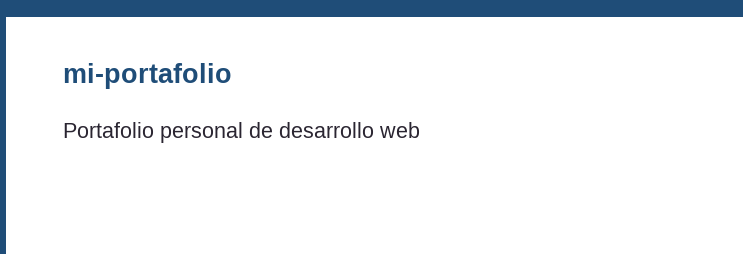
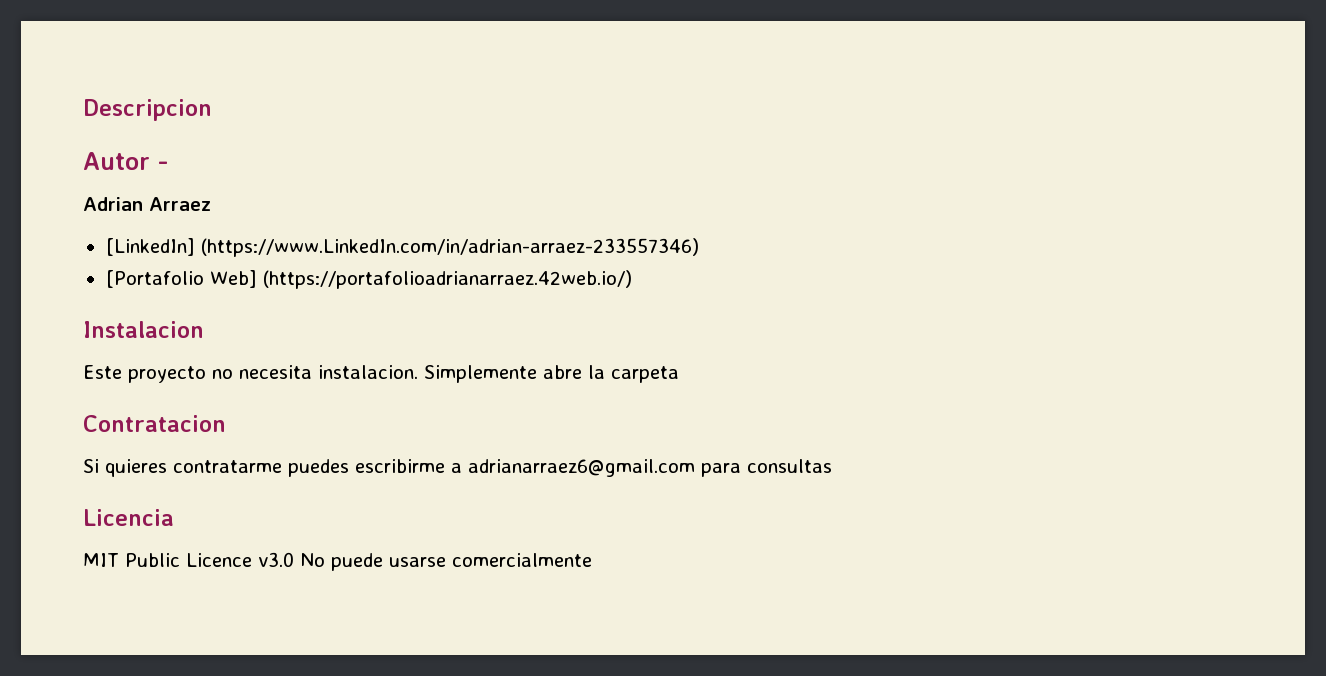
- mi-portafolio
- Portafolio personal de desarrollo web
+ Descripcion
+ Autor -
+ Adrian Arraez
+ [LinkedIn] (https://www.LinkedIn.com/in/adrian-arraez-233557346)
+ [Portafolio Web] (https://portafolioadrianarraez.42web.io/)
+ Instalacion
+ Este proyecto no necesita instalacion. Simplemente abre la carpeta
+ Contratacion
+ Si quieres contratarme puedes escribirme a adrianarraez6@gmail.com para consultas
+ Licencia
+ MIT Public Licence v3.0 No puede usarse comercialmente

